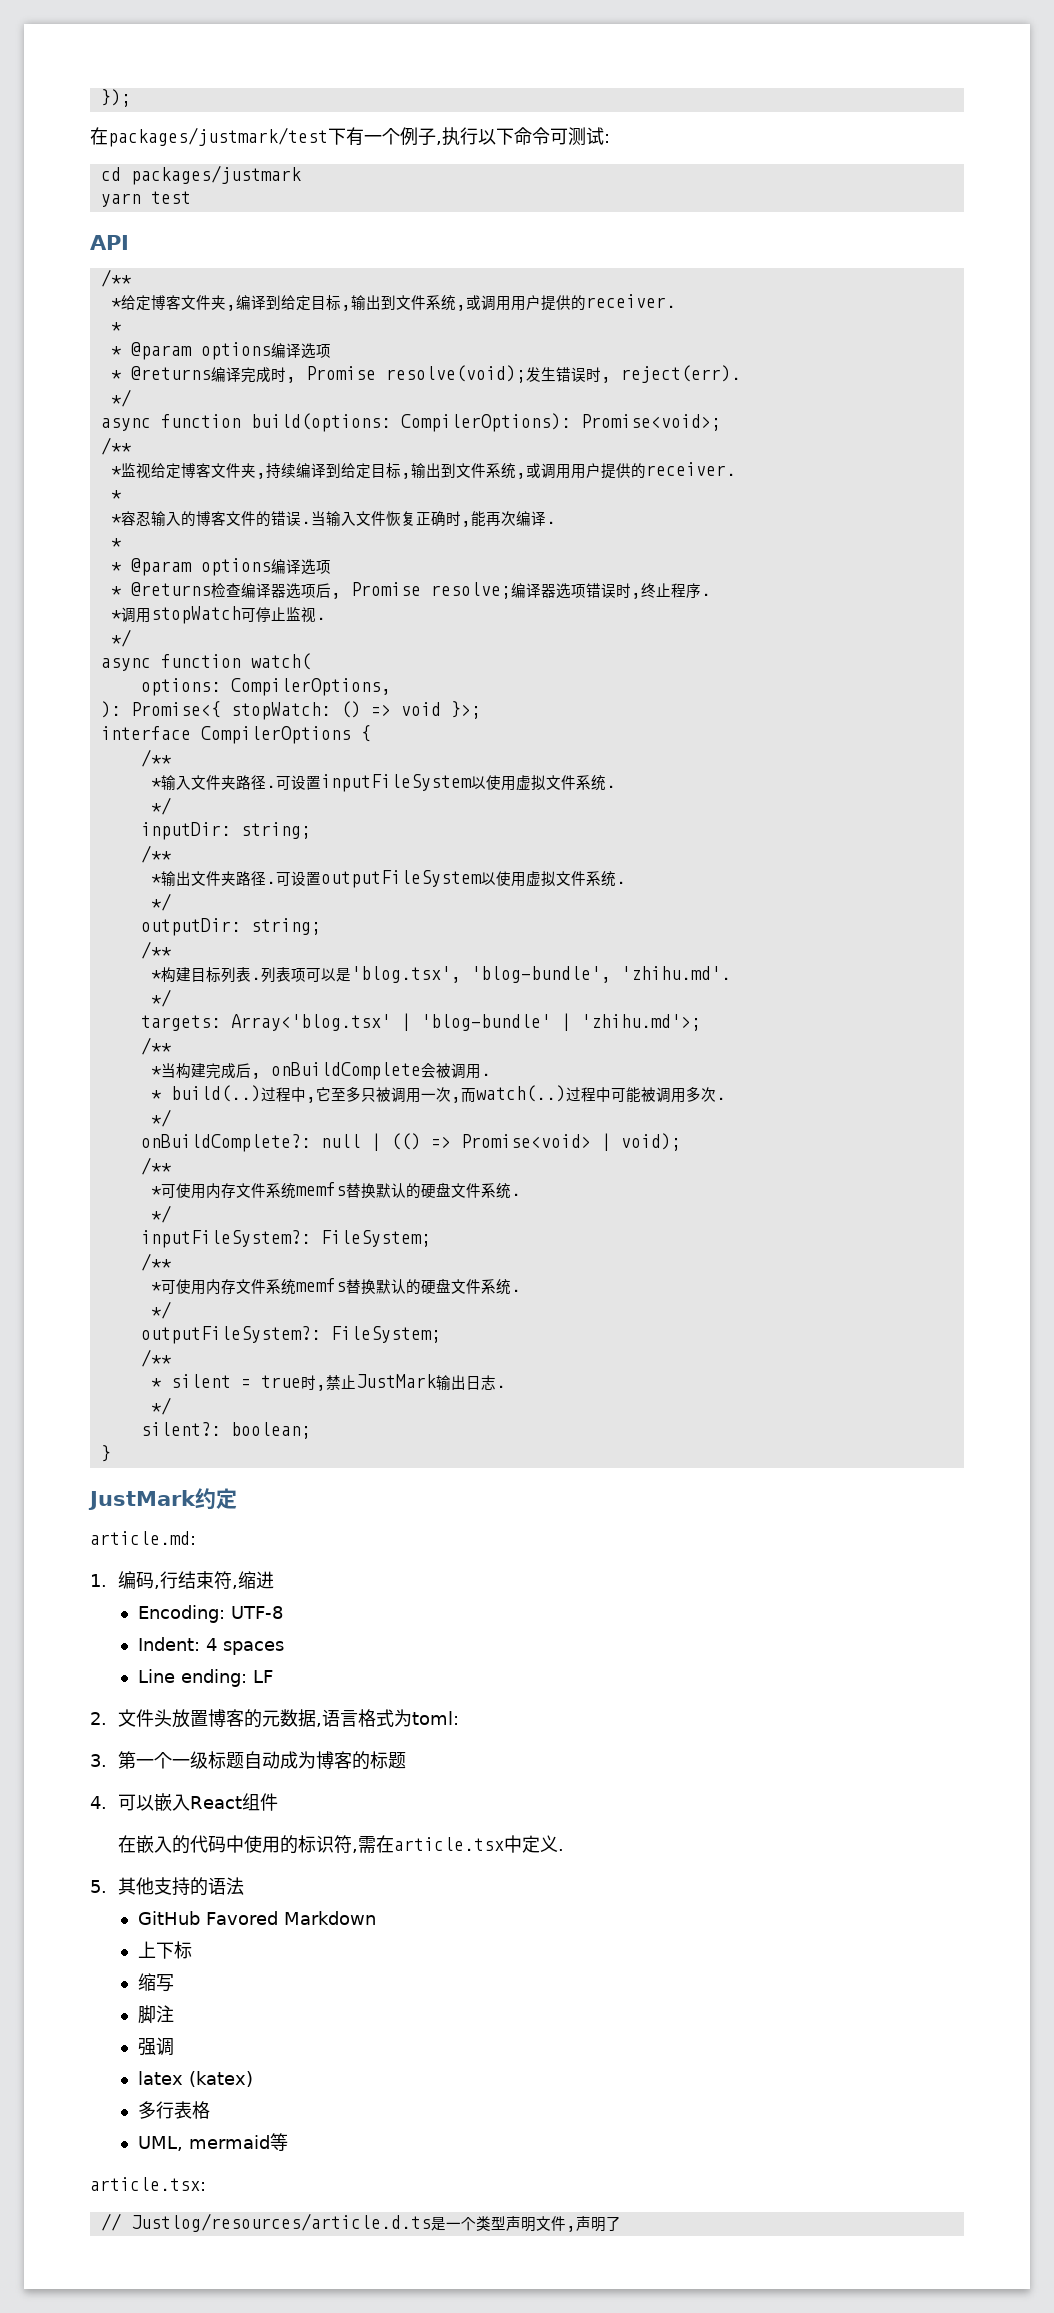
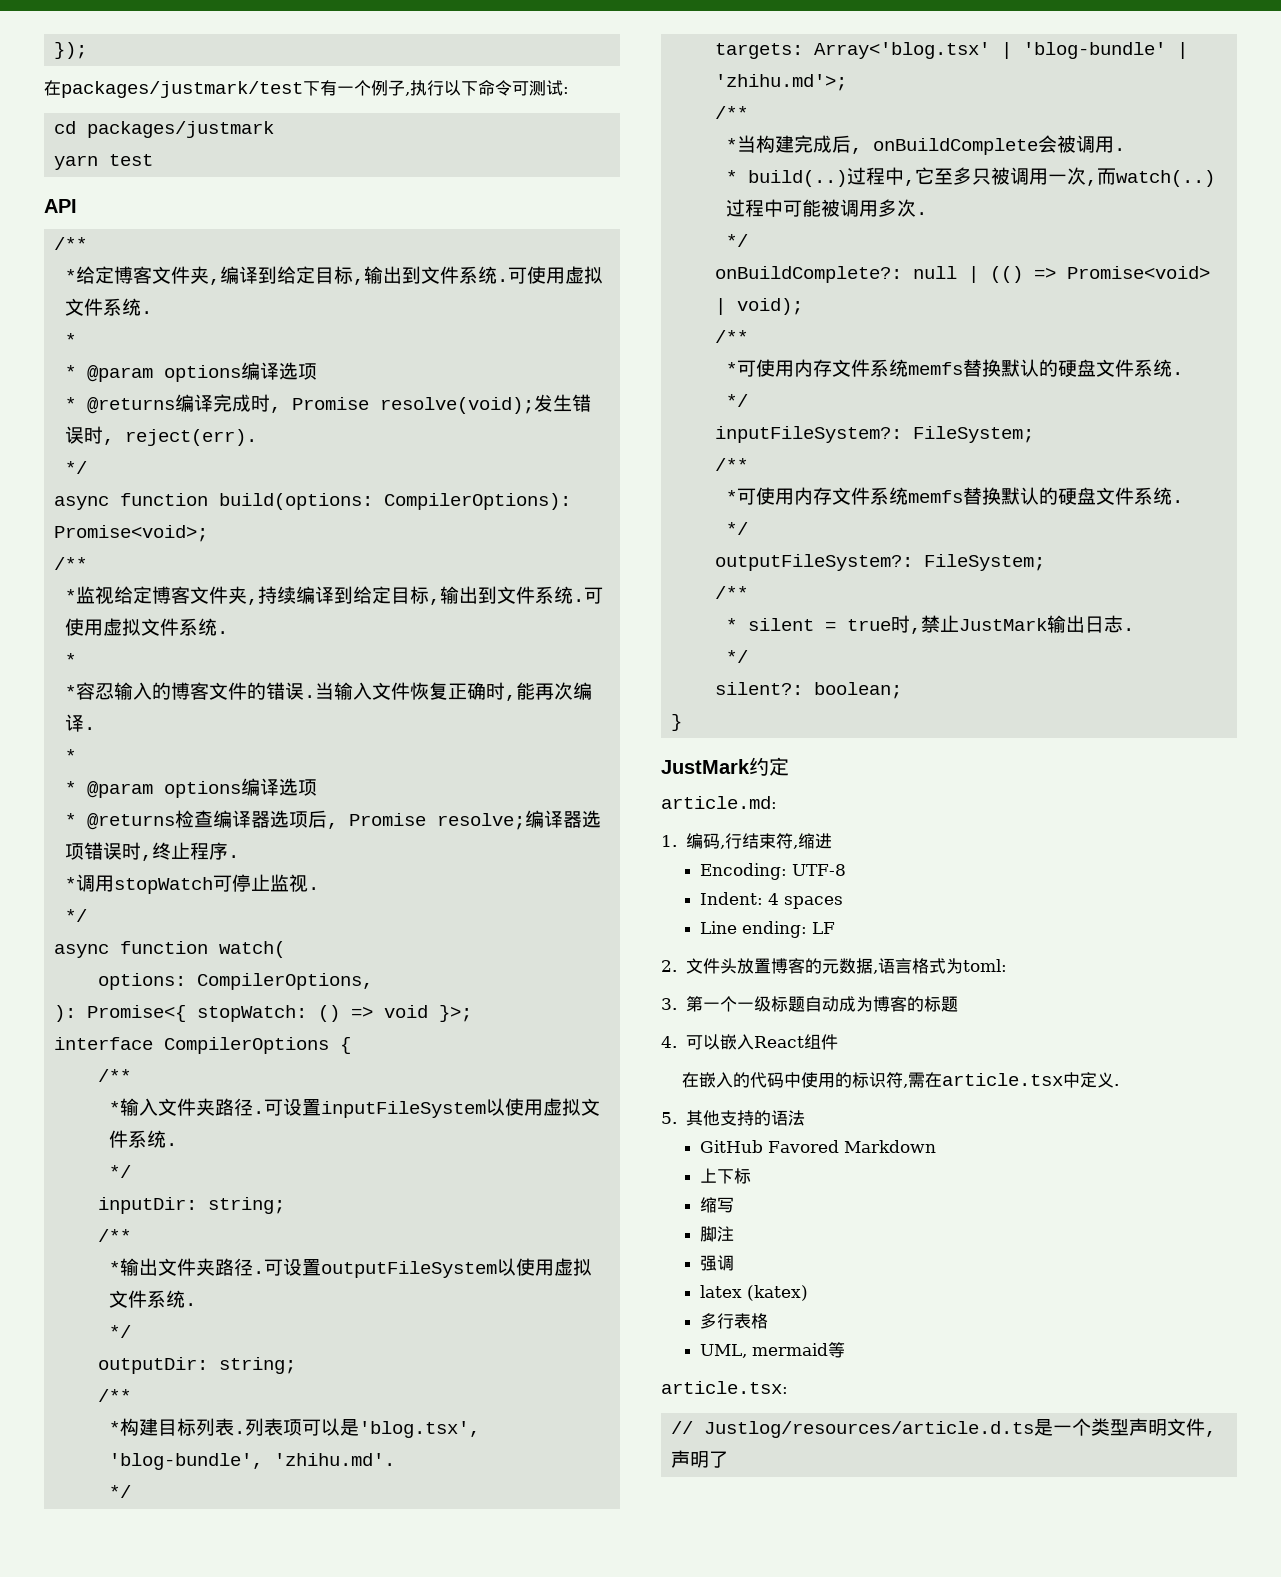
- *给定博客文件夹,编译到给定目标,输出到文件系统,或调用用户提供的receiver.
+ *给定博客文件夹,编译到给定目标,输出到文件系统.可使用虚拟文件系统.
- *监视给定博客文件夹,持续编译到给定目标,输出到文件系统,或调用用户提供的receiver.
+ *监视给定博客文件夹,持续编译到给定目标,输出到文件系统.可使用虚拟文件系统.

